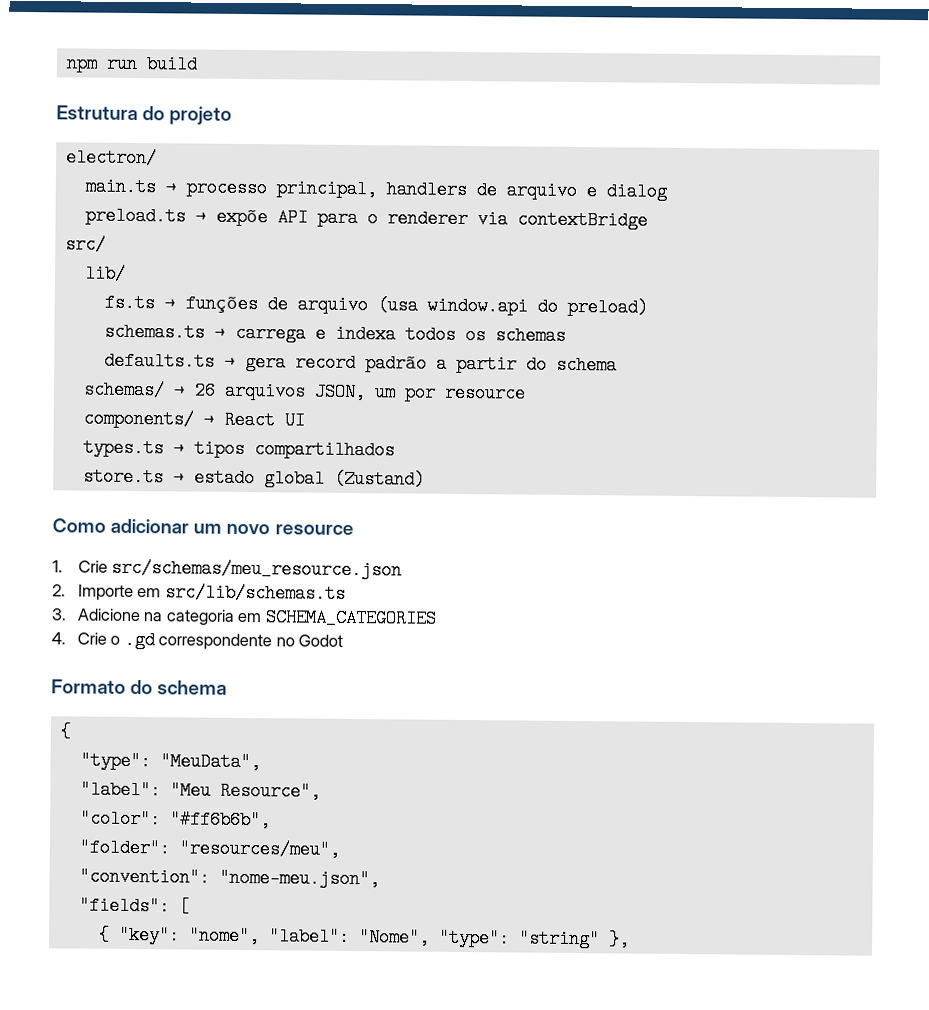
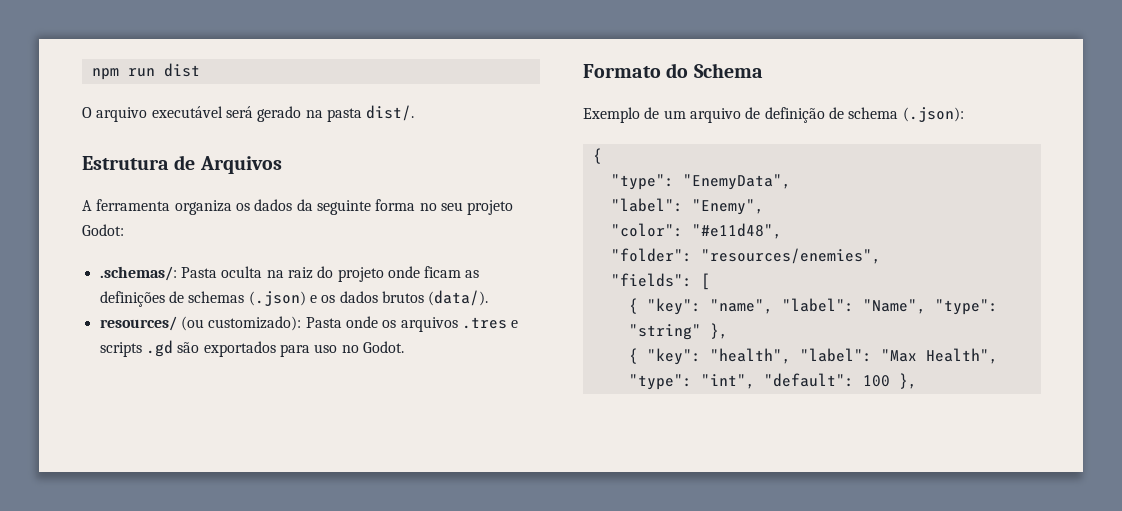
- npm run build
- Estrutura do projeto
- electron/
- main.ts → processo principal, handlers de arquivo e dialog
- preload.ts → expõe API para o renderer via contextBridge
- src/
- lib/
- fs.ts → funções de arquivo (usa window.api do preload)
- schemas.ts → carrega e indexa todos os schemas
- defaults.ts → gera record padrão a partir do schema
- schemas/ → 26 arquivos JSON, um por resource
- components/ → React UI
- types.ts → tipos compartilhados
- store.ts → estado global (Zustand)
- Como adicionar um novo resource
- 1. Crie src/schemas/meu_resource.json
- 2. Importe em src/lib/schemas.ts
- 3. Adicione na categoria em SCHEMA_CATEGORIES
- 4. Crie o .gd correspondente no Godot
- Formato do schema
+ npm run dist
+ O arquivo executável será gerado na pasta dist/.
+ Estrutura de Arquivos
+ A ferramenta organiza os dados da seguinte forma no seu projeto Godot:
+ .schemas/: Pasta oculta na raiz do projeto onde ficam as definições de schemas (.json) e os dados brutos (data/).
+ resources/ (ou customizado): Pasta onde os arquivos .tres e scripts .gd são exportados para uso no Godot.
+ Formato do Schema
+ Exemplo de um arquivo de definição de schema (.json):
- "type": "MeuData",
- "label": "Meu Resource",
+ "type": "EnemyData",
+ "label": "Enemy",
- "color": "#ff6b6b",
+ "color": "#e11d48",
- "folder": "resources/meu",
- "convention": "nome-meu.json",
+ "folder": "resources/enemies",
- { "key": "nome", "label": "Nome", "type": "string" },
+ { "key": "name", "label": "Name", "type": "string" },
+ { "key": "health", "label": "Max Health", "type": "int", "default": 100 },

